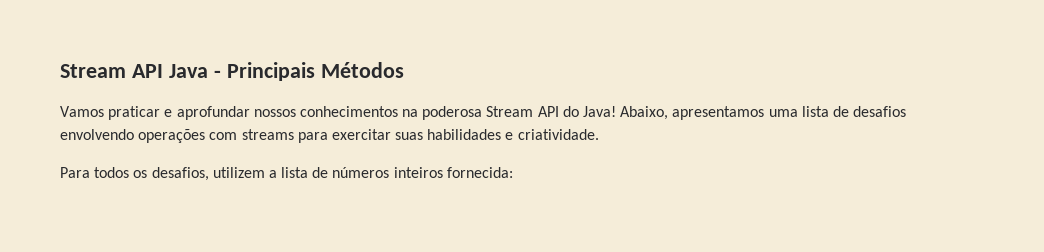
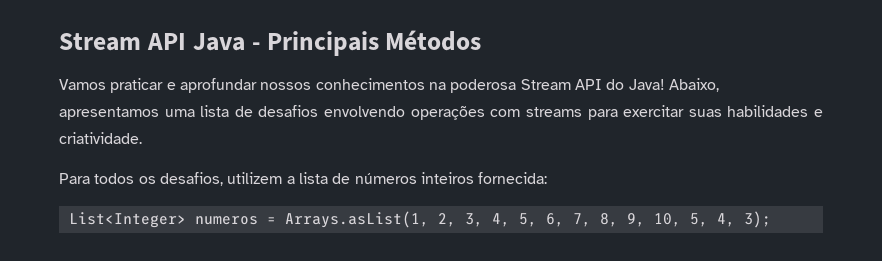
+ List<Integer> numeros = Arrays.asList(1, 2, 3, 4, 5, 6, 7, 8, 9, 10, 5, 4, 3);

